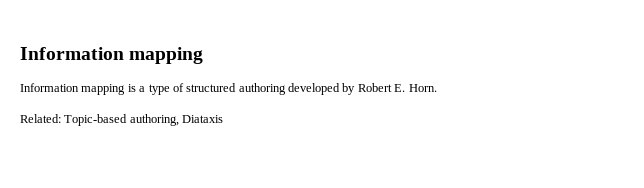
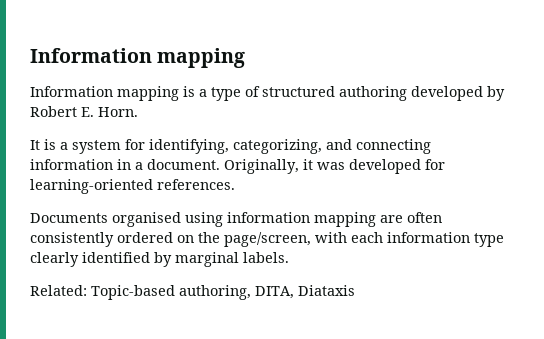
+ It is a system for identifying, categorizing, and connecting information in a document. Originally, it was developed for learning-oriented references.
+ Documents organised using information mapping are often consistently ordered on the page/screen, with each information type clearly identified by marginal labels.
- Related: Topic-based authoring, Diataxis
+ Related: Topic-based authoring, DITA, Diataxis

